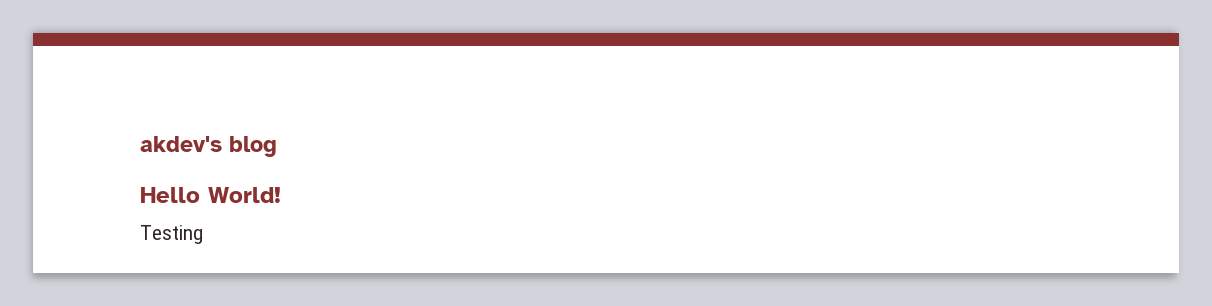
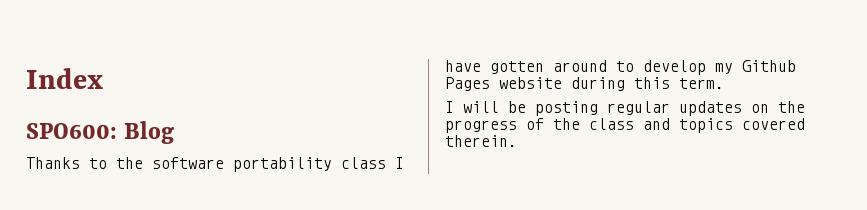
- akdev's blog
- Hello World!
- Testing
+ Index
+ SPO600: Blog
+ Thanks to the software portability class I have gotten around to develop my Github Pages website during this term.
+ I will be posting regular updates on the progress of the class and topics covered therein.

